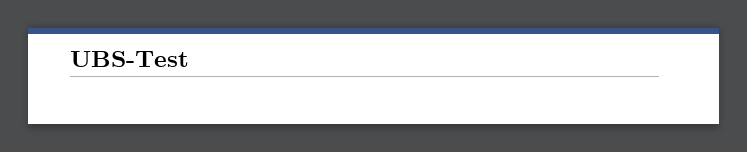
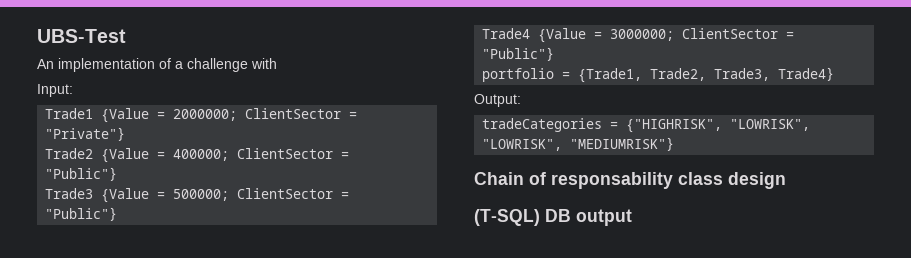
+ An implementation of a challenge with
+ Input:
+ Trade1 {Value = 2000000; ClientSector = "Private"}
+ Trade2 {Value = 400000; ClientSector = "Public"}
+ Trade3 {Value = 500000; ClientSector = "Public"}
+ Trade4 {Value = 3000000; ClientSector = "Public"}
+ portfolio = {Trade1, Trade2, Trade3, Trade4}
+ Output:
+ tradeCategories = {"HIGHRISK", "LOWRISK", "LOWRISK", "MEDIUMRISK"}
+ Chain of responsability class design
+ (T-SQL) DB output

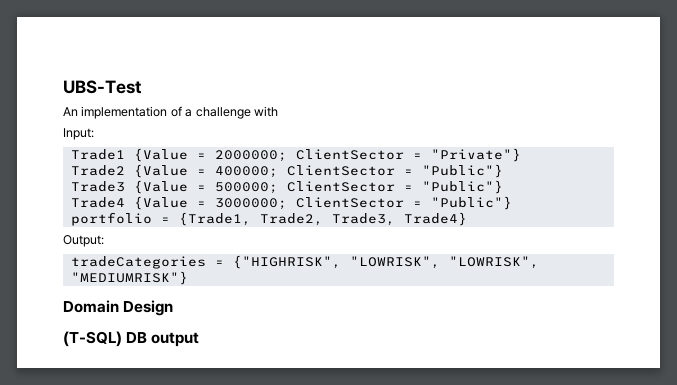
- Chain of responsability class design
+ Domain Design

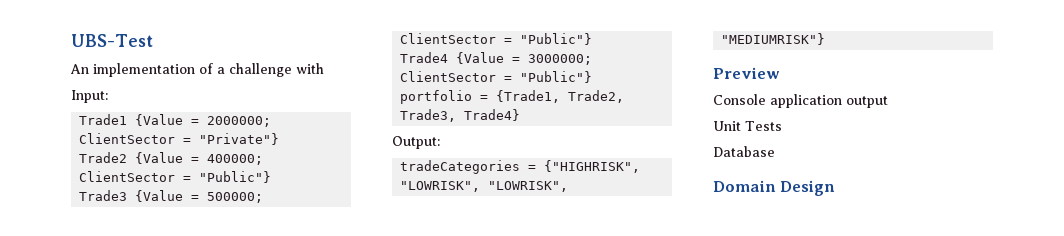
+ Preview
+ Console application output
+ Unit Tests
+ Database
- (T-SQL) DB output

